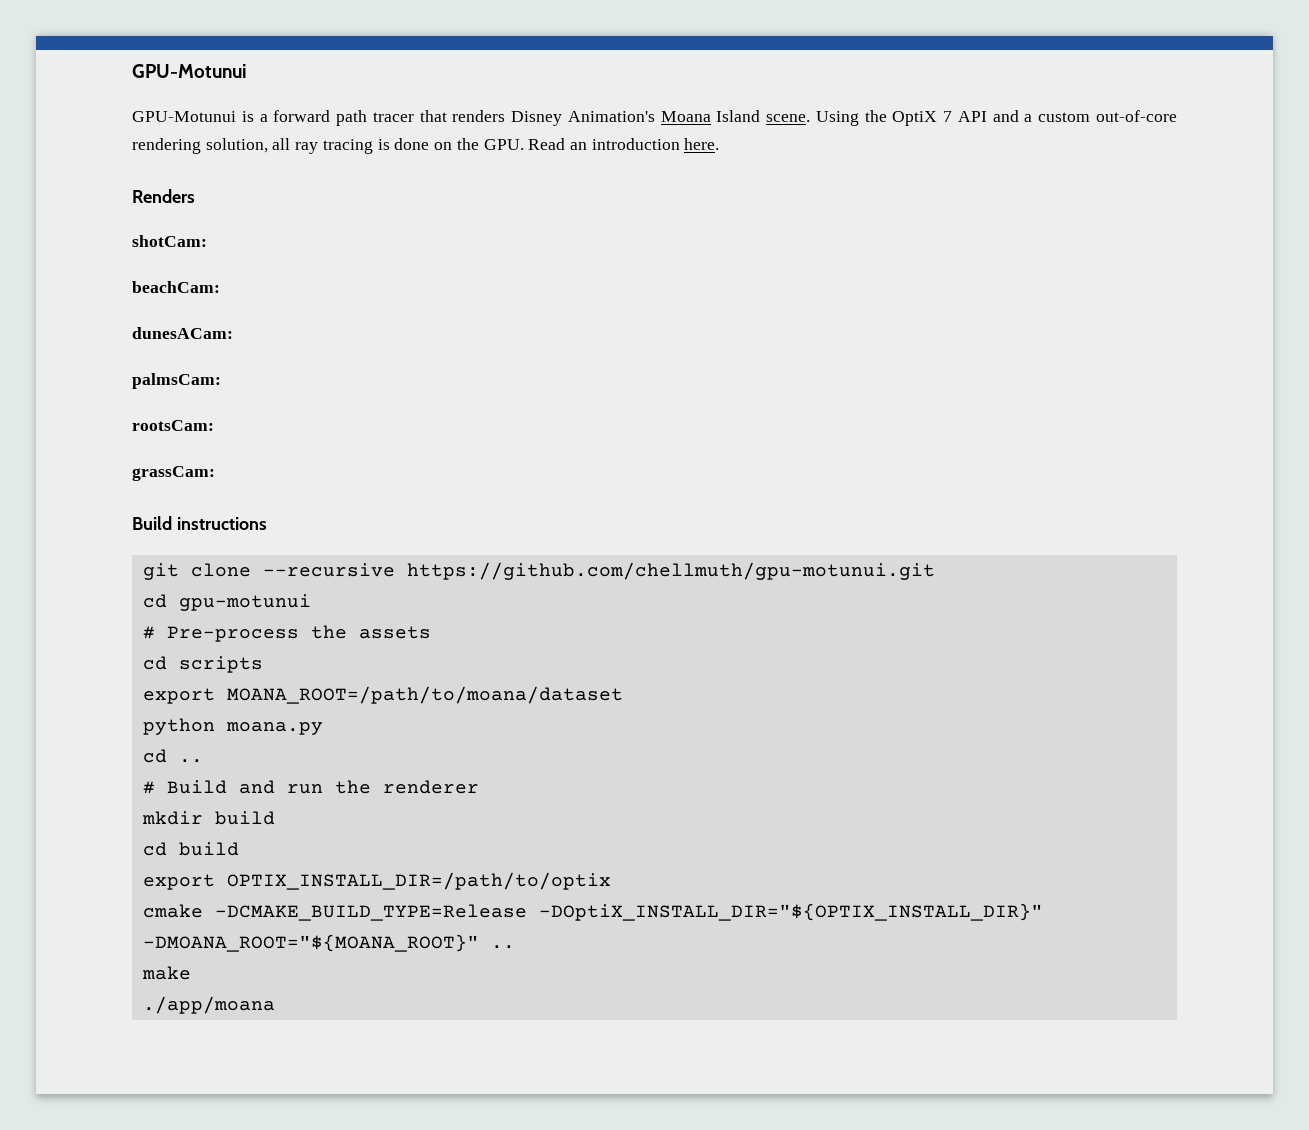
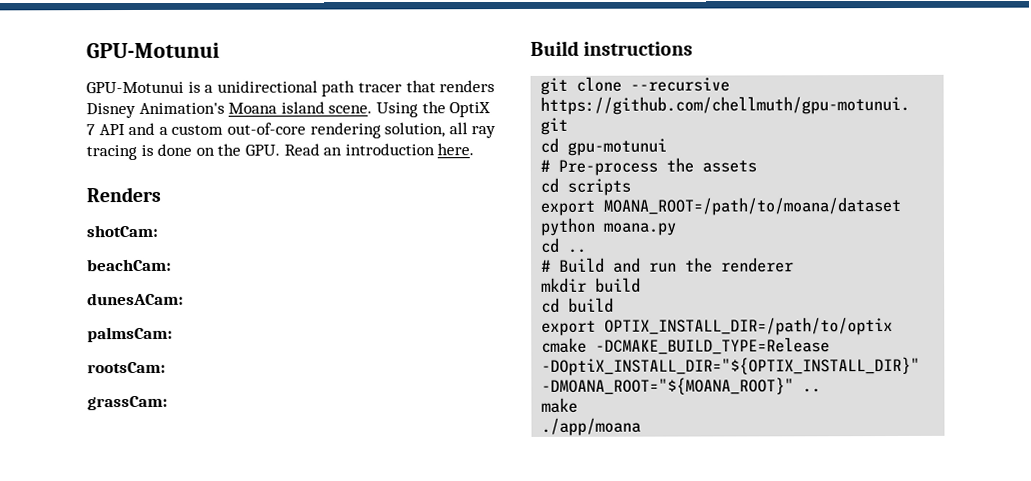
- GPU-Motunui is a forward path tracer that renders Disney Animation's Moana Island scene.
+ GPU-Motunui is a unidirectional path tracer that renders Disney Animation's Moana island scene.

